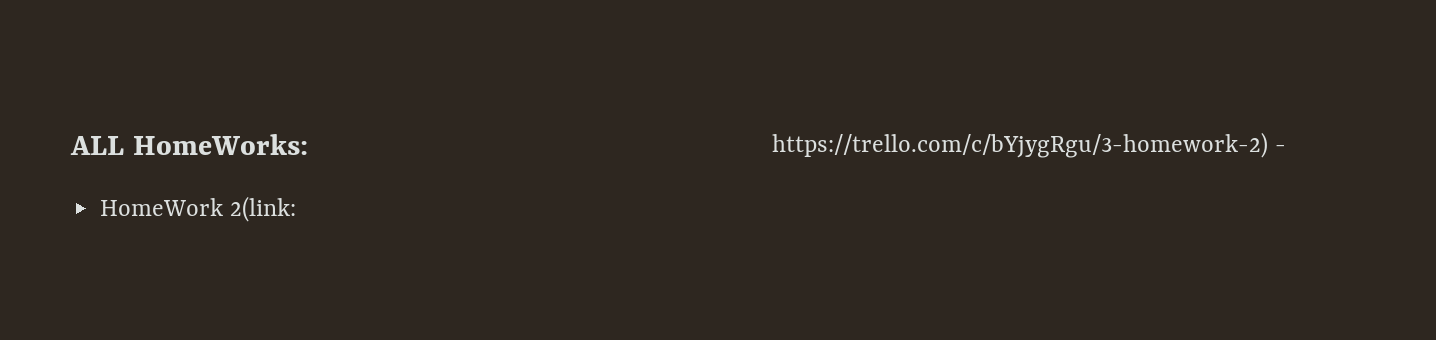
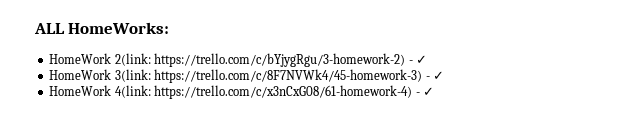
- HomeWork 2(link: https://trello.com/c/bYjygRgu/3-homework-2) -
+ HomeWork 2(link: https://trello.com/c/bYjygRgu/3-homework-2) - ✓
+ HomeWork 3(link: https://trello.com/c/8F7NVWk4/45-homework-3) - ✓
+ HomeWork 4(link: https://trello.com/c/x3nCxG08/61-homework-4) - ✓

